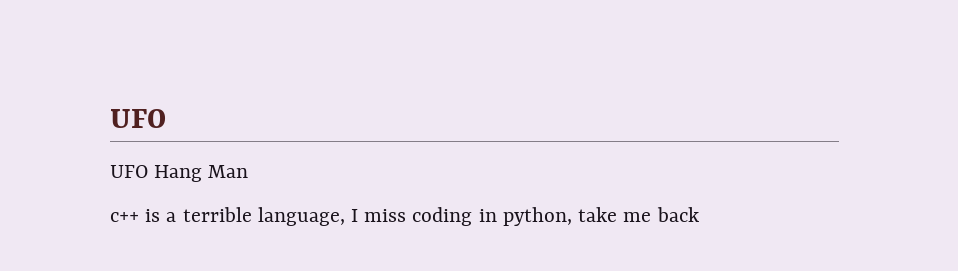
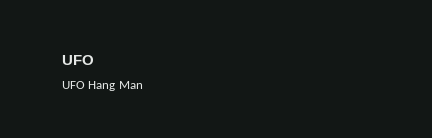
- c++ is a terrible language, I miss coding in python, take me back

